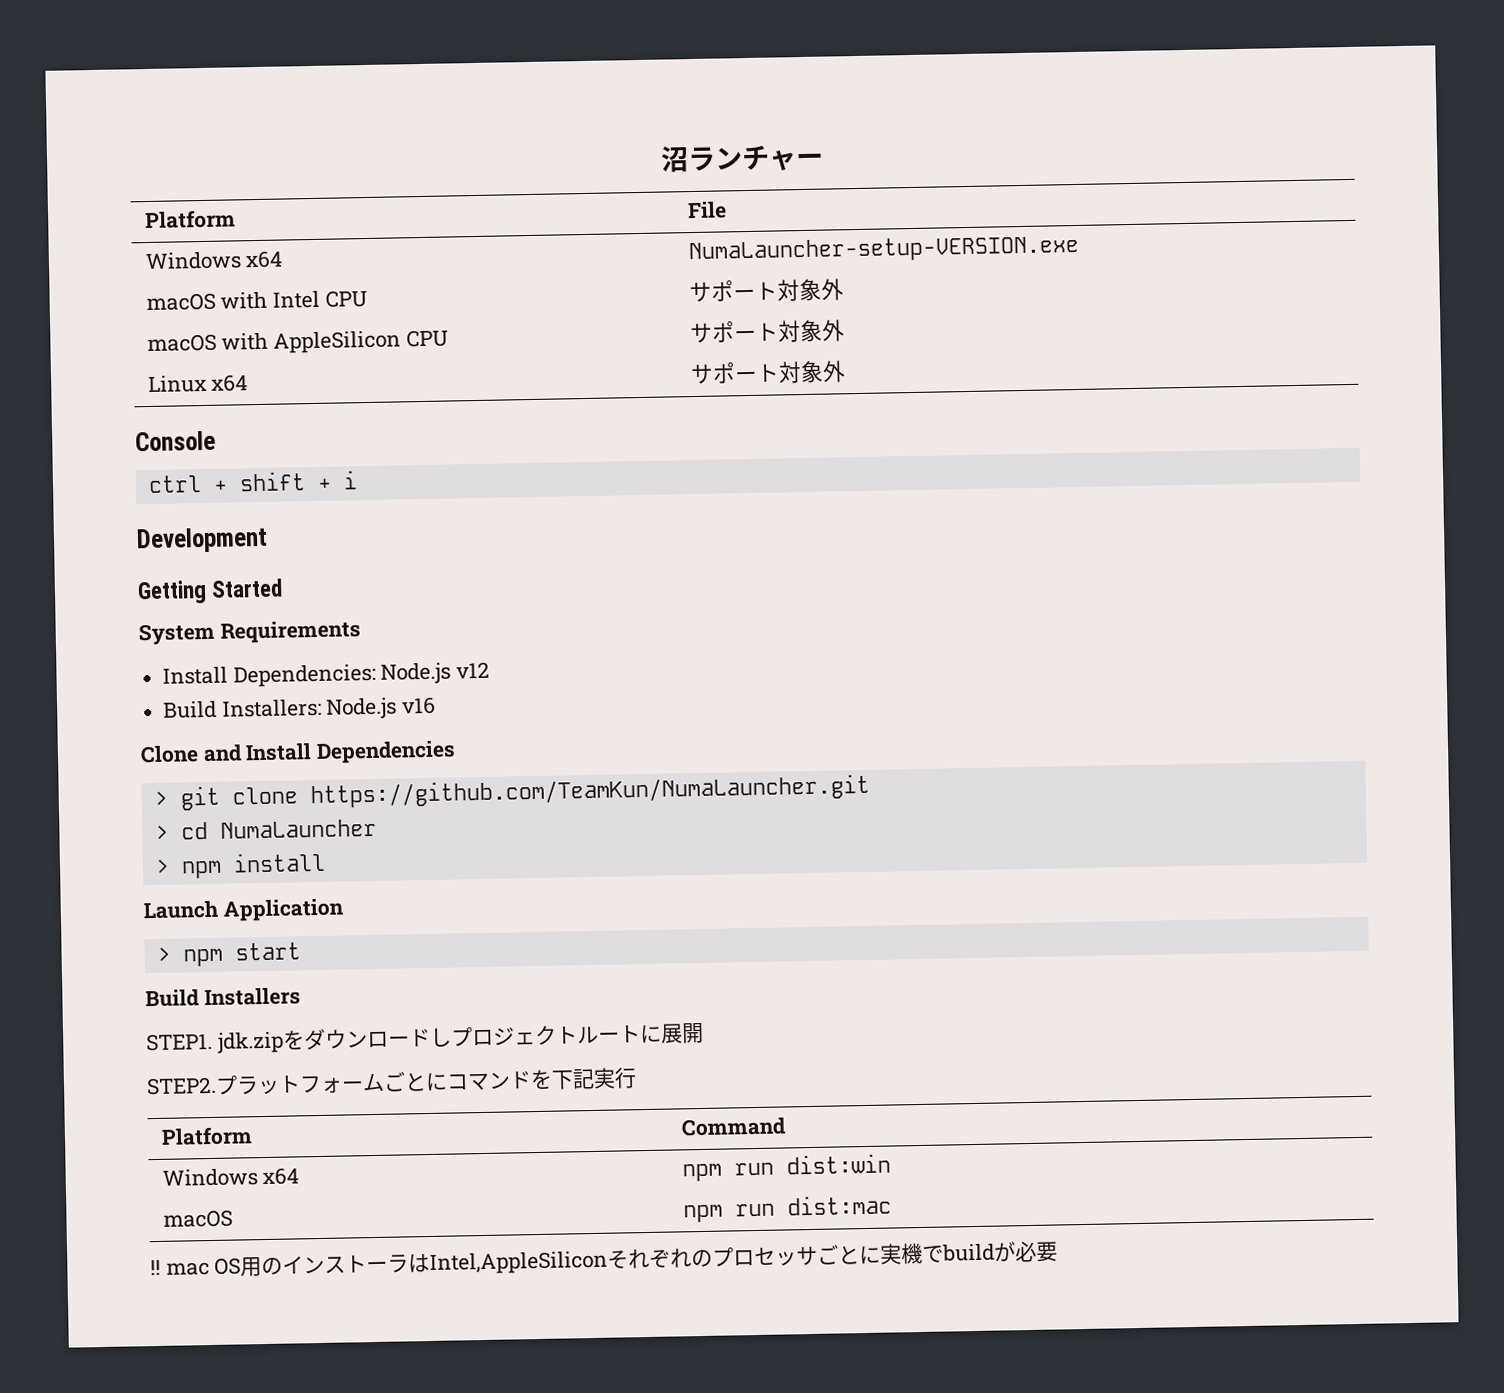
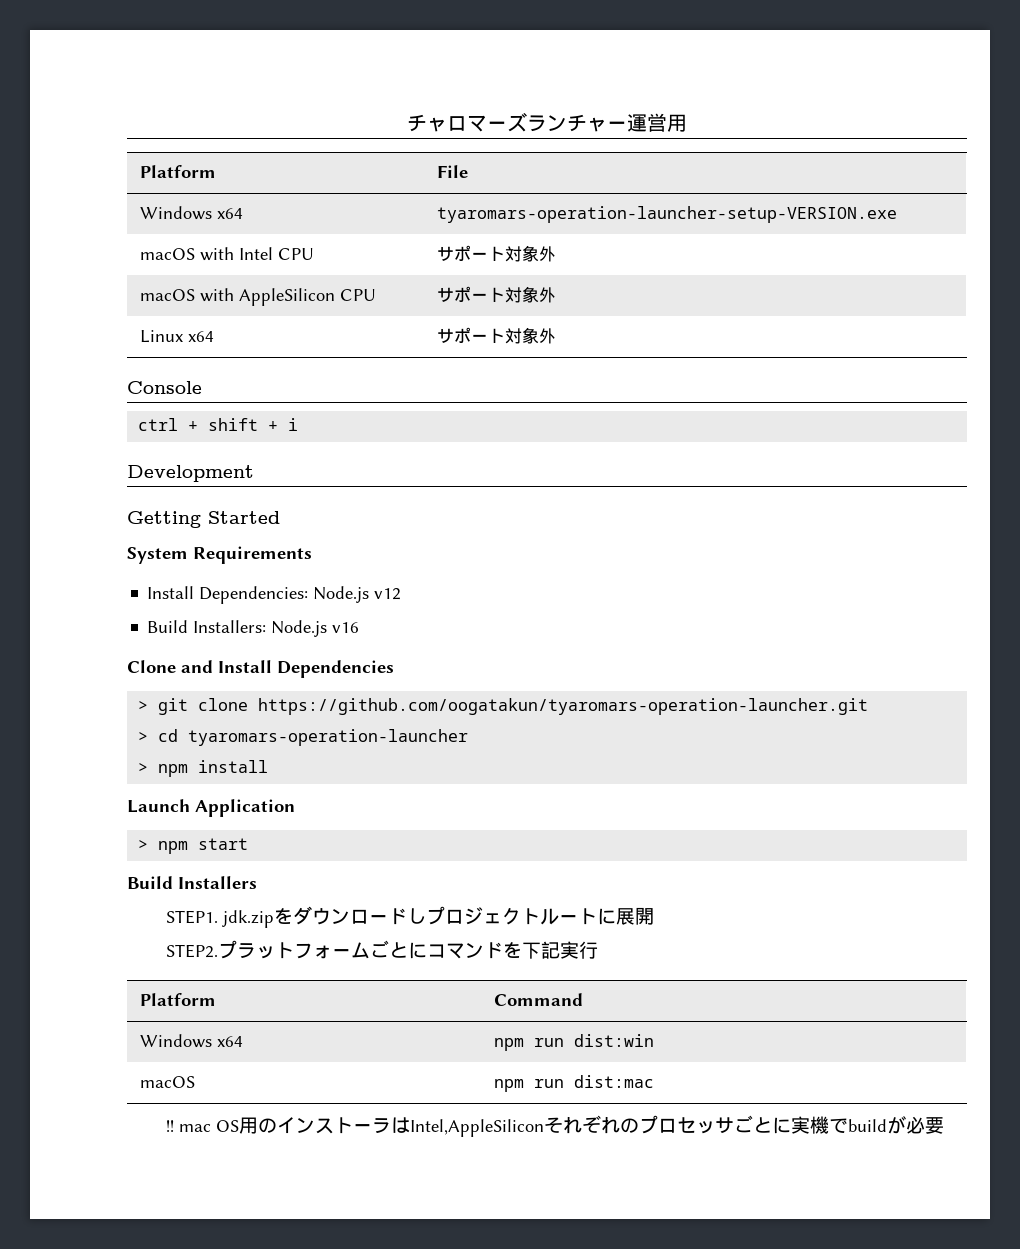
- 沼ランチャー
+ チャロマーズランチャー運営用
- Windows x64 | NumaLauncher-setup-VERSION.exe
+ Windows x64 | tyaromars-operation-launcher-setup-VERSION.exe
- > git clone https://github.com/TeamKun/NumaLauncher.git
+ > git clone https://github.com/oogatakun/tyaromars-operation-launcher.git
- > cd NumaLauncher
+ > cd tyaromars-operation-launcher

